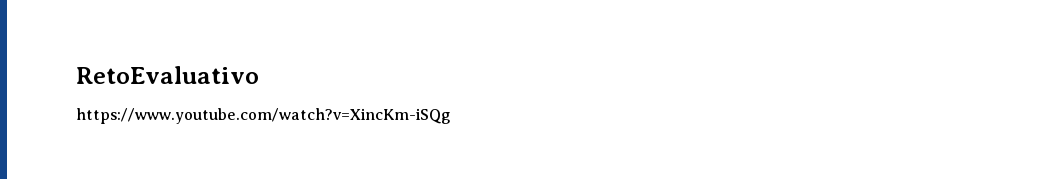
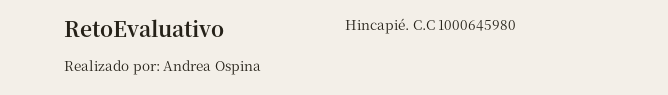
- https://www.youtube.com/watch?v=XincKm-iSQg
+ Realizado por: Andrea Ospina Hincapié. C.C 1000645980

